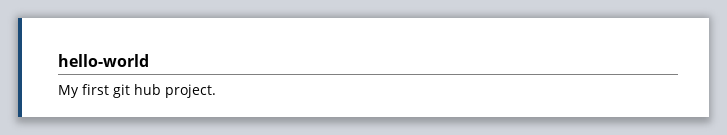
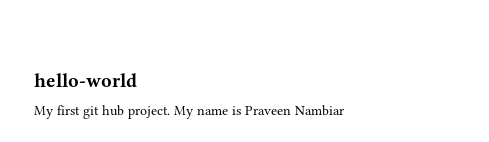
+ My name is Praveen Nambiar

